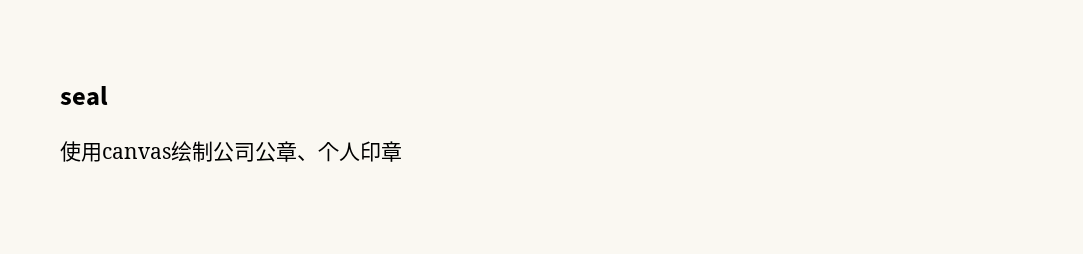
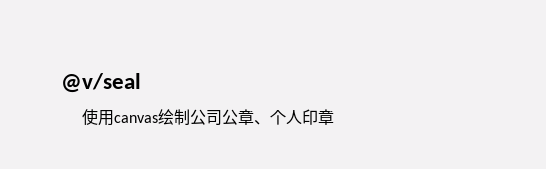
- seal
+ @v/seal

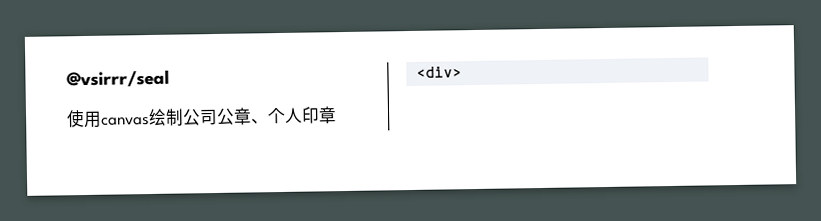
- @v/seal
+ @vsirrr/seal
+ <div>

